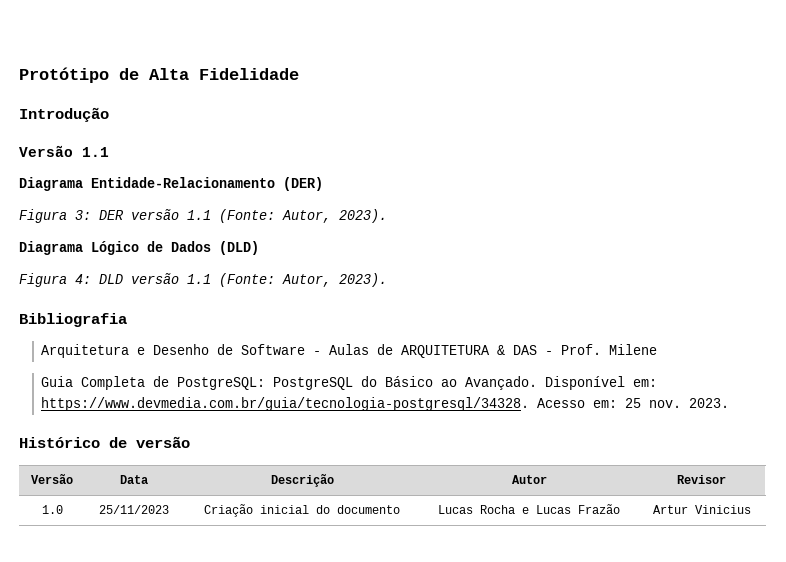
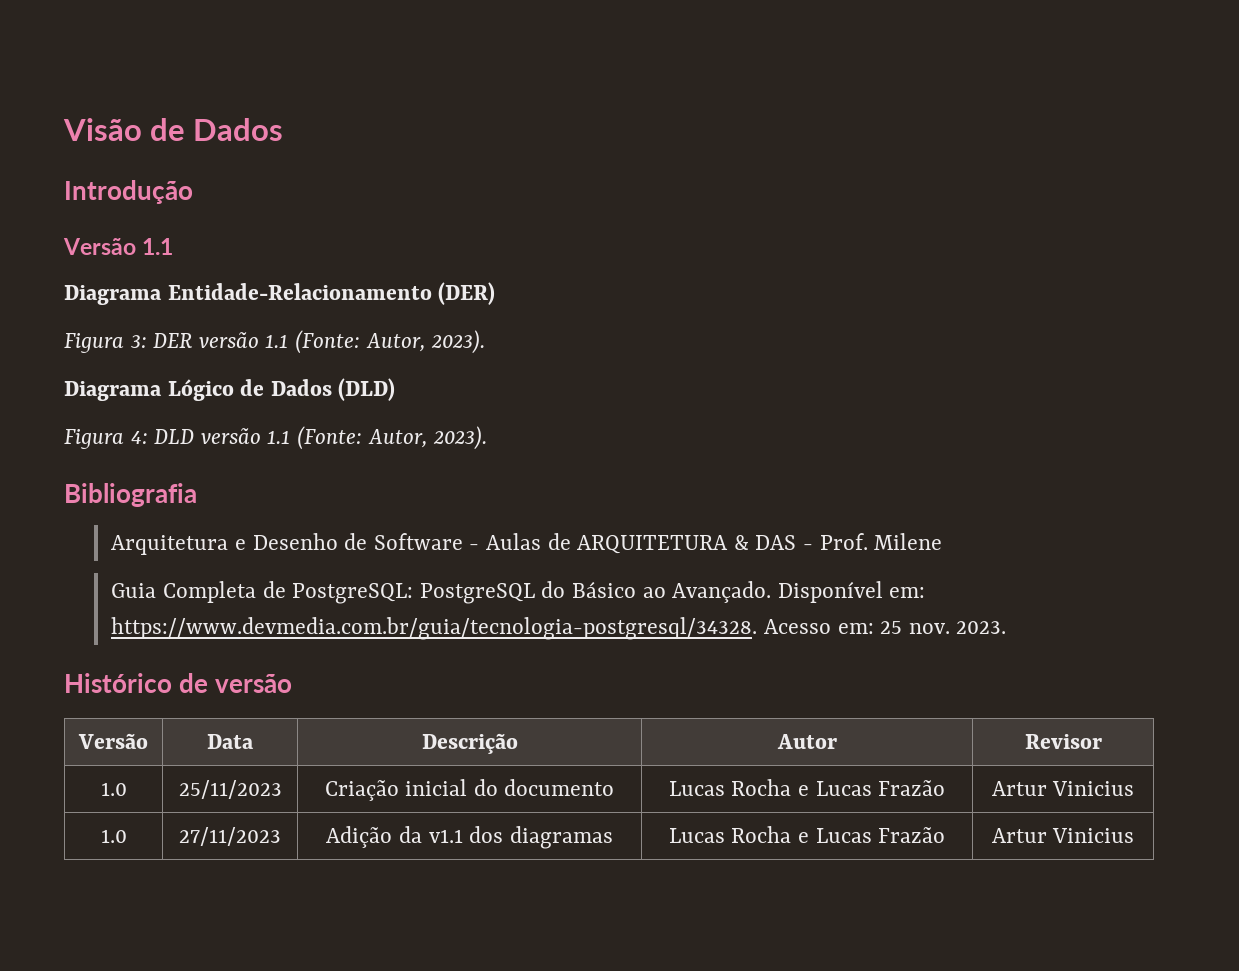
- Protótipo de Alta Fidelidade
+ Visão de Dados
+ 1.0 | 27/11/2023 | Adição da v1.1 dos diagramas | Lucas Rocha e Lucas Frazão | Artur Vinicius

